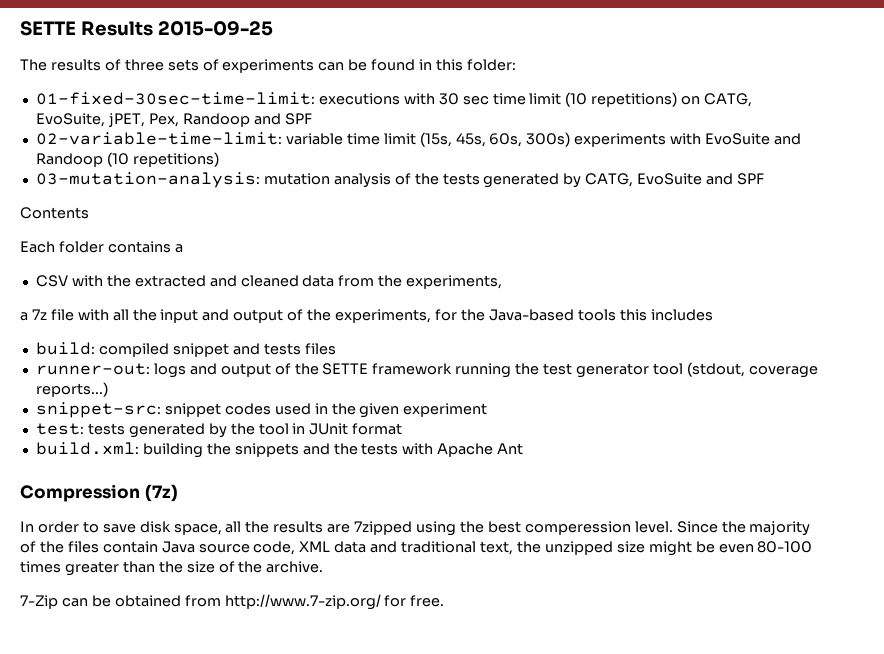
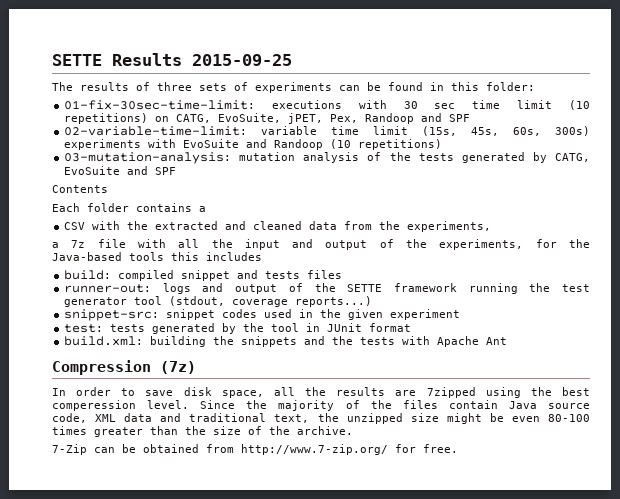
- 01-fixed-30sec-time-limit: executions with 30 sec time limit (10 repetitions) on CATG, EvoSuite, jPET, Pex, Randoop and SPF
+ 01-fix-30sec-time-limit: executions with 30 sec time limit (10 repetitions) on CATG, EvoSuite, jPET, Pex, Randoop and SPF

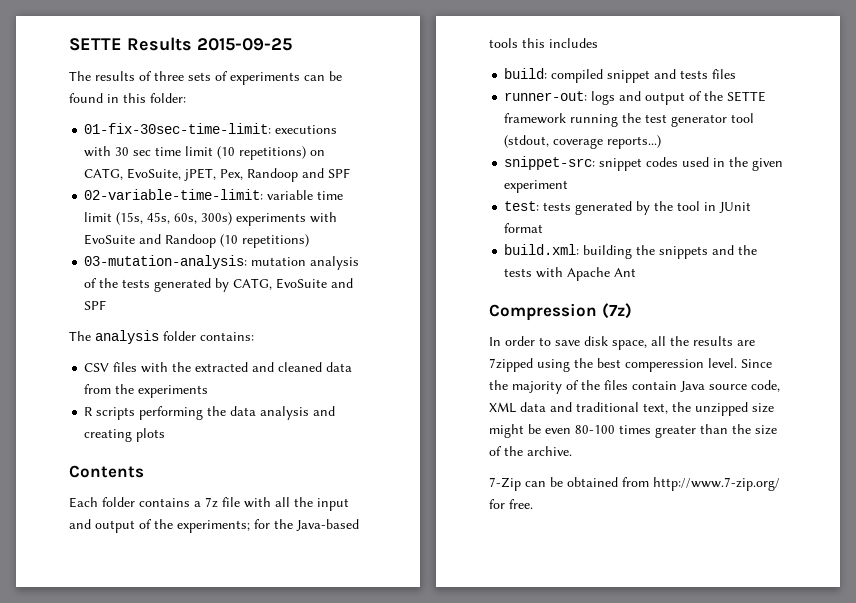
- Contents
- Each folder contains a
+ The analysis folder contains:
- CSV with the extracted and cleaned data from the experiments,
- a 7z file with all the input and output of the experiments, for the Java-based tools this includes
+ CSV files with the extracted and cleaned data from the experiments
+ R scripts performing the data analysis and creating plots
+ Contents
+ Each folder contains a 7z file with all the input and output of the experiments; for the Java-based tools this includes

